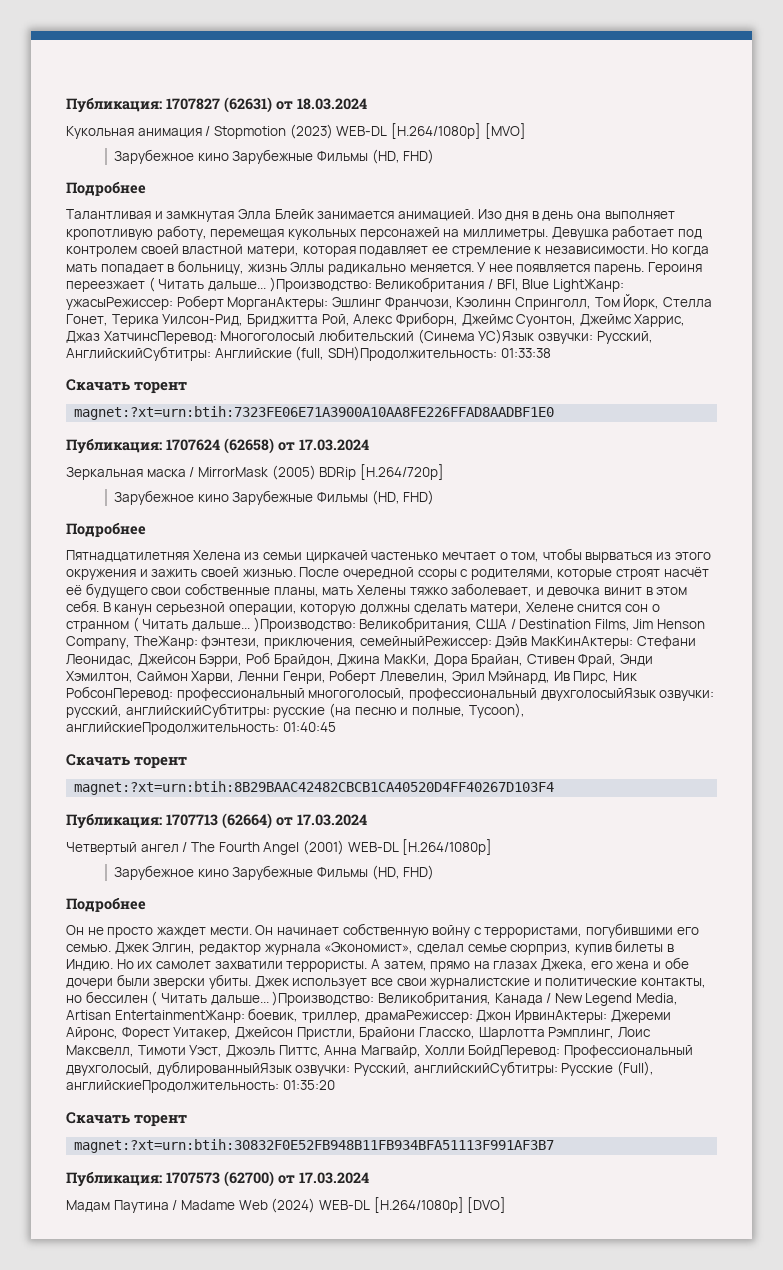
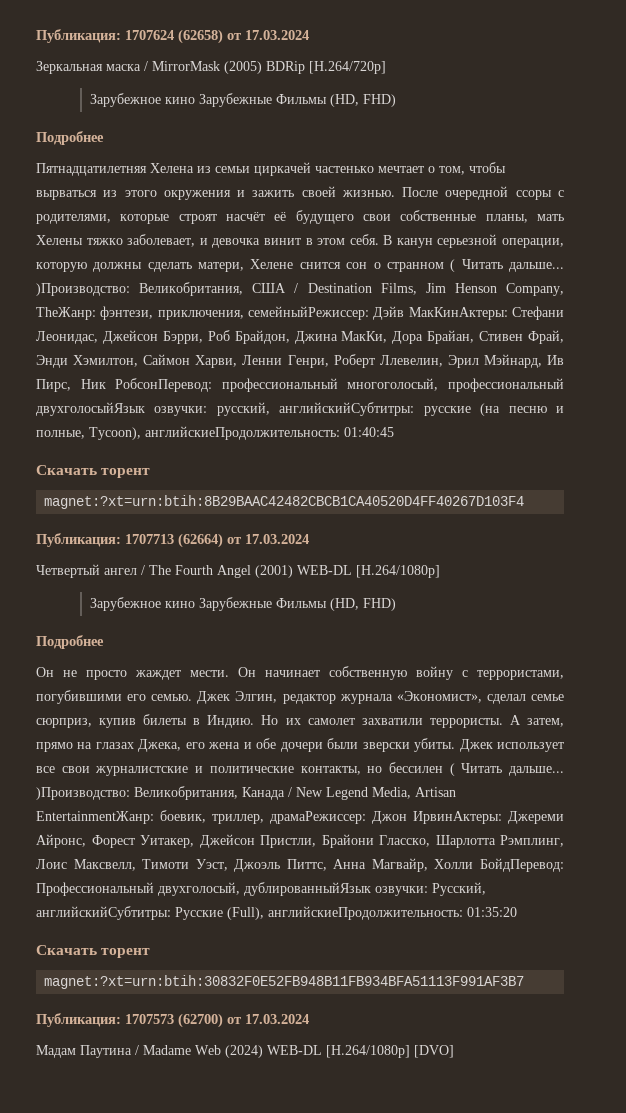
- Публикация: 1707827 (62631) от 18.03.2024
- Кукольная анимация / Stopmotion (2023) WEB-DL [H.264/1080p] [MVO]
- Зарубежное кино Зарубежные Фильмы (HD, FHD)
- Подробнее
- Талантливая и замкнутая Элла Блейк занимается анимацией. Изо дня в день она выполняет кропотливую работу, перемещая кукольных персонажей на миллиметры. Девушка работает под контролем своей властной матери, которая подавляет ее стремление к независимости. Но когда мать попадает в больницу, жизнь Эллы радикально меняется. У нее появляется парень. Героиня переезжает ( Читать дальше... )Производство: Великобритания / BFI, Blue LightЖанр: ужасыРежиссер: Роберт МорганАктеры: Эшлинг Франчози, Кэолинн Спринголл, Том Йорк, Стелла Гонет, Терика Уилсон-Рид, Бриджитта Рой, Алекс Фриборн, Джеймс Суонтон, Джеймс Харрис, Джаз ХатчинсПеревод: Многоголосый любительский (Синема УС)Язык озвучки: Русский, АнглийскийСубтитры: Английские (full, SDH)Продолжительность: 01:33:38
- Скачать торент
- magnet:?xt=urn:btih:7323FE06E71A3900A10AA8FE226FFAD8AADBF1E0

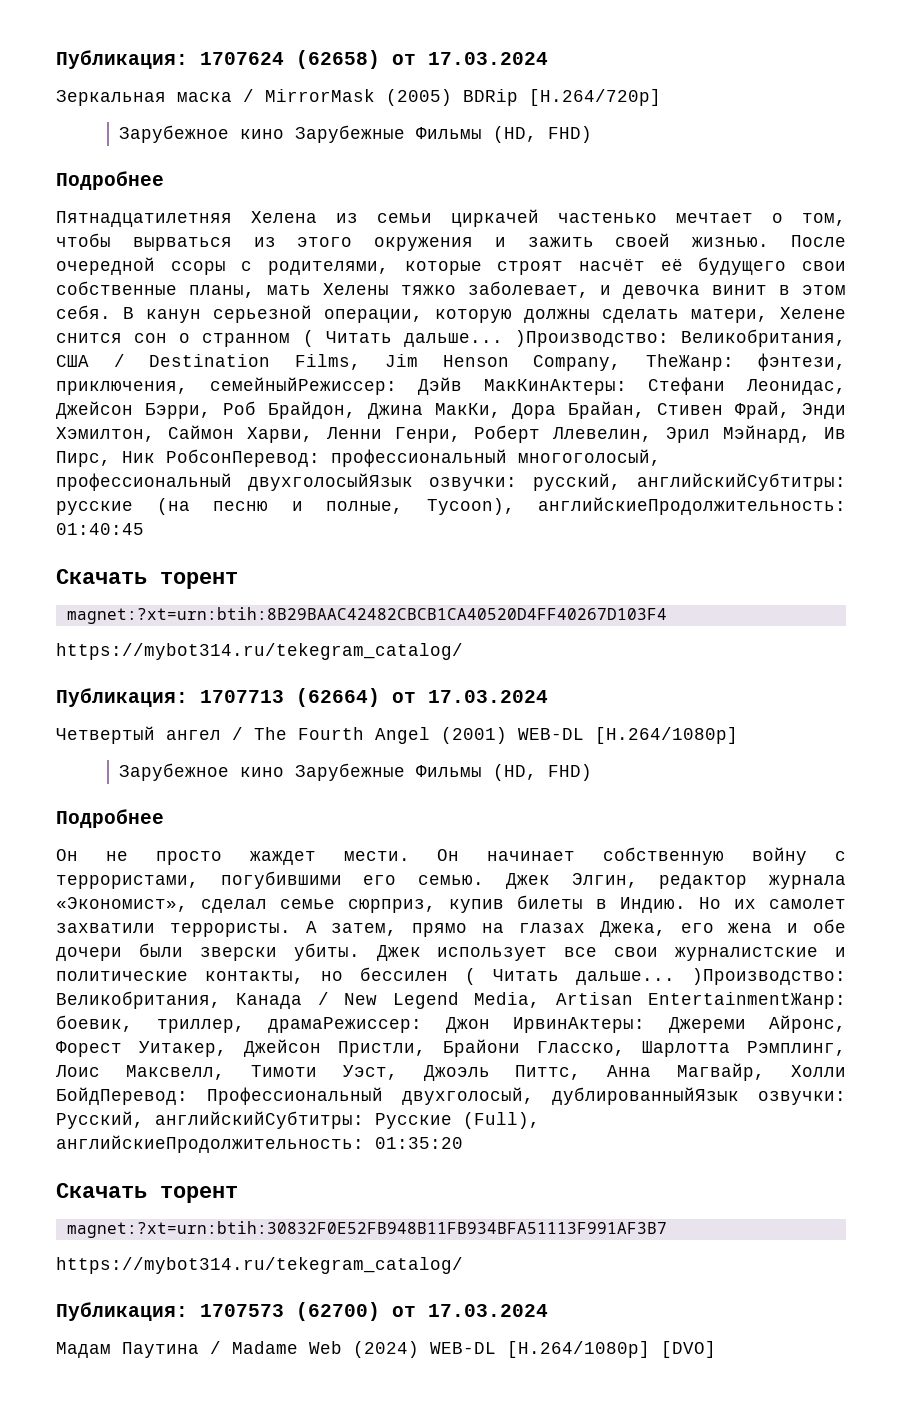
  magnet:?xt=urn:btih:8B29BAAC42482CBCB1CA40520D4FF40267D103F4
+ https://mybot314.ru/tekegram_catalog/
  magnet:?xt=urn:btih:30832F0E52FB948B11FB934BFA51113F991AF3B7
+ https://mybot314.ru/tekegram_catalog/

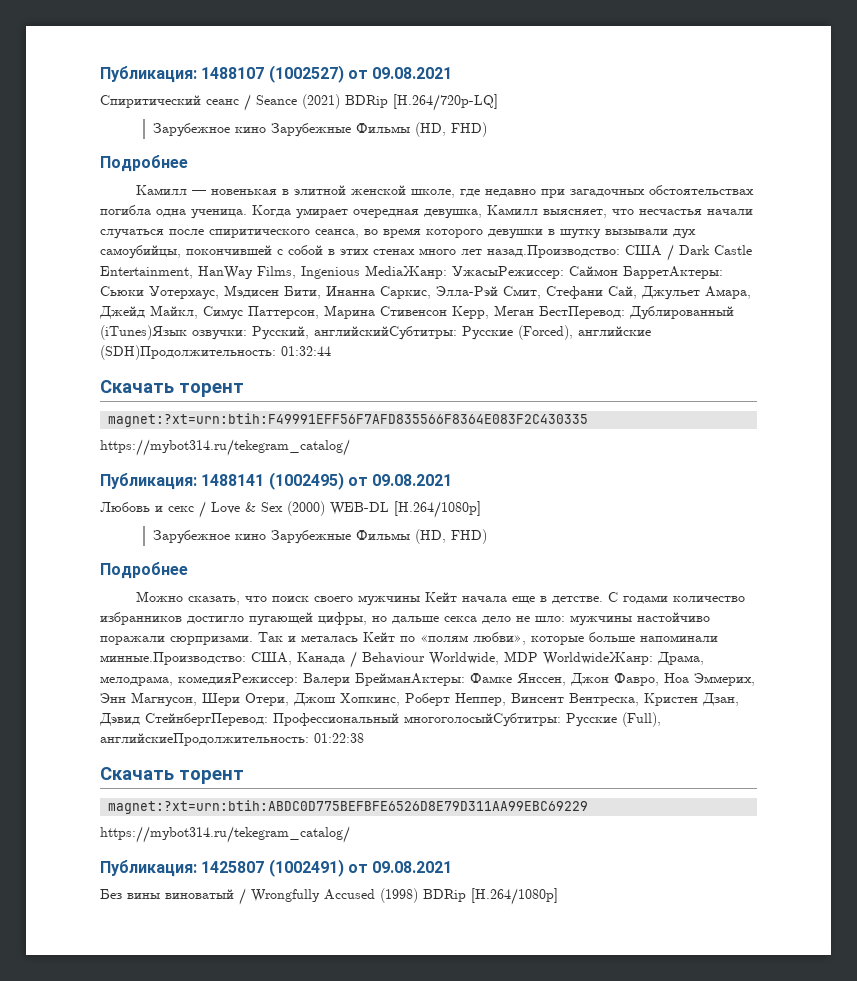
- Публикация: 1707624 (62658) от 17.03.2024
- Зеркальная маска / MirrorMask (2005) BDRip [H.264/720p]
+ Публикация: 1488107 (1002527) от 09.08.2021
+ Спиритический сеанс / Seance (2021) BDRip [H.264/720p-LQ]
  Зарубежное кино Зарубежные Фильмы (HD, FHD)
  Подробнее
- Пятнадцатилетняя Хелена из семьи циркачей частенько мечтает о том, чтобы вырваться из этого окружения и зажить своей жизнью. После очередной ссоры с родителями, которые строят насчёт её будущего свои собственные планы, мать Хелены тяжко заболевает, и девочка винит в этом себя. В канун серьезной операции, которую должны сделать матери, Хелене снится сон о странном ( Читать дальше... )Производство: Великобритания, США / Destination Films, Jim Henson Company, TheЖанр: фэнтези, приключения, семейныйРежиссер: Дэйв МакКинАктеры: Стефани Леонидас, Джейсон Бэрри, Роб Брайдон, Джина МакКи, Дора Брайан, Стивен Фрай, Энди Хэмилтон, Саймон Харви, Ленни Генри, Роберт Ллевелин, Эрил Мэйнард, Ив Пирс, Ник РобсонПеревод: профессиональный многоголосый, профессиональный двухголосыйЯзык озвучки: русский, английскийСубтитры: русские (на песню и полные, Tycoon), английскиеПродолжительность: 01:40:45
+ Камилл — новенькая в элитной женской школе, где недавно при загадочных обстоятельствах погибла одна ученица. Когда умирает очередная девушка, Камилл выясняет, что несчастья начали случаться после спиритического сеанса, во время которого девушки в шутку вызывали дух самоубийцы, покончившей с собой в этих стенах много лет назад.Производство: США / Dark Castle Entertainment, HanWay Films, Ingenious MediaЖанр: УжасыРежиссер: Саймон БарретАктеры: Сьюки Уотерхаус, Мэдисен Бити, Инанна Саркис, Элла-Рэй Смит, Стефани Сай, Джульет Амара, Джейд Майкл, Симус Паттерсон, Марина Стивенсон Керр, Меган БестПеревод: Дублированный (iTunes)Язык озвучки: Русский, английскийСубтитры: Русские (Forced), английские (SDH)Продолжительность: 01:32:44
  Скачать торент
- magnet:?xt=urn:btih:8B29BAAC42482CBCB1CA40520D4FF40267D103F4
+ magnet:?xt=urn:btih:F49991EFF56F7AFD835566F8364E083F2C430335
  https://mybot314.ru/tekegram_catalog/
- Публикация: 1707713 (62664) от 17.03.2024
- Четвертый ангел / The Fourth Angel (2001) WEB-DL [H.264/1080p]
+ Публикация: 1488141 (1002495) от 09.08.2021
+ Любовь и секс / Love & Sex (2000) WEB-DL [H.264/1080p]
- Он не просто жаждет мести. Он начинает собственную войну с террористами, погубившими его семью. Джек Элгин, редактор журнала «Экономист», сделал семье сюрприз, купив билеты в Индию. Но их самолет захватили террористы. А затем, прямо на глазах Джека, его жена и обе дочери были зверски убиты. Джек использует все свои журналистские и политические контакты, но бессилен ( Читать дальше... )Производство: Великобритания, Канада / New Legend Media, Artisan EntertainmentЖанр: боевик, триллер, драмаРежиссер: Джон ИрвинАктеры: Джереми Айронс, Форест Уитакер, Джейсон Пристли, Брайони Гласско, Шарлотта Рэмплинг, Лоис Максвелл, Тимоти Уэст, Джоэль Питтс, Анна Магвайр, Холли БойдПеревод: Профессиональный двухголосый, дублированныйЯзык озвучки: Русский, английскийСубтитры: Русские (Full), английскиеПродолжительность: 01:35:20
+ Можно сказать, что поиск своего мужчины Кейт начала еще в детстве. С годами количество избранников достигло пугающей цифры, но дальше секса дело не шло: мужчины настойчиво поражали сюрпризами. Так и металась Кейт по «полям любви», которые больше напоминали минные.Производство: США, Канада / Behaviour Worldwide, MDP WorldwideЖанр: Драма, мелодрама, комедияРежиссер: Валери БрейманАктеры: Фамке Янссен, Джон Фавро, Ноа Эммерих, Энн Магнусон, Шери Отери, Джош Хопкинс, Роберт Неппер, Винсент Вентреска, Кристен Дзан, Дэвид СтейнбергПеревод: Профессиональный многоголосыйСубтитры: Русские (Full), английскиеПродолжительность: 01:22:38
  Скачать торент
- magnet:?xt=urn:btih:30832F0E52FB948B11FB934BFA51113F991AF3B7
+ magnet:?xt=urn:btih:ABDC0D775BEFBFE6526D8E79D311AA99EBC69229
  https://mybot314.ru/tekegram_catalog/
- Публикация: 1707573 (62700) от 17.03.2024
- Мадам Паутина / Madame Web (2024) WEB-DL [H.264/1080p] [DVO]
+ Публикация: 1425807 (1002491) от 09.08.2021
+ Без вины виноватый / Wrongfully Accused (1998) BDRip [H.264/1080p]

